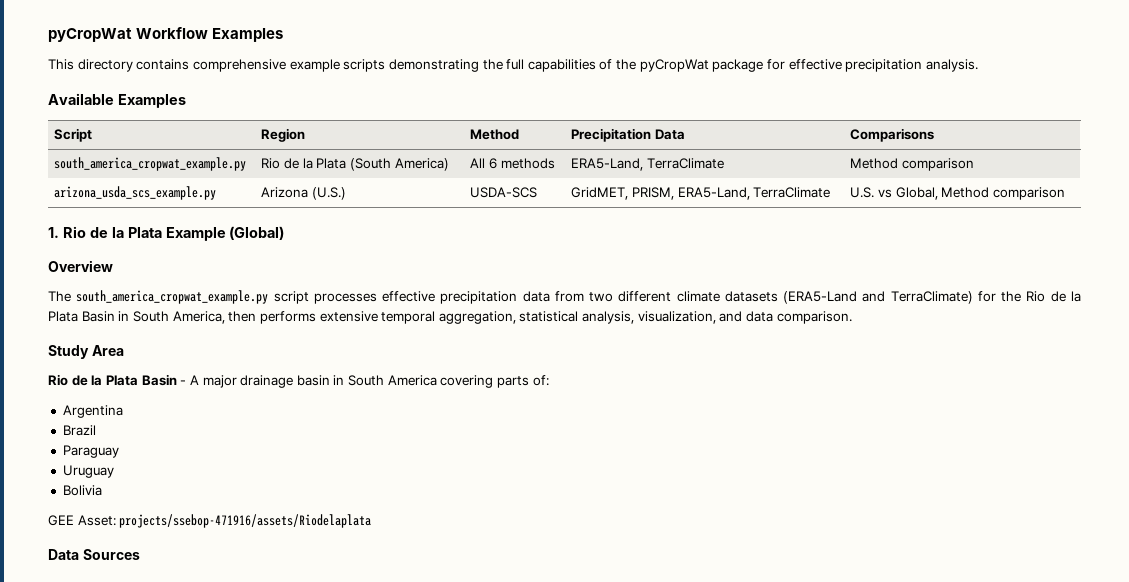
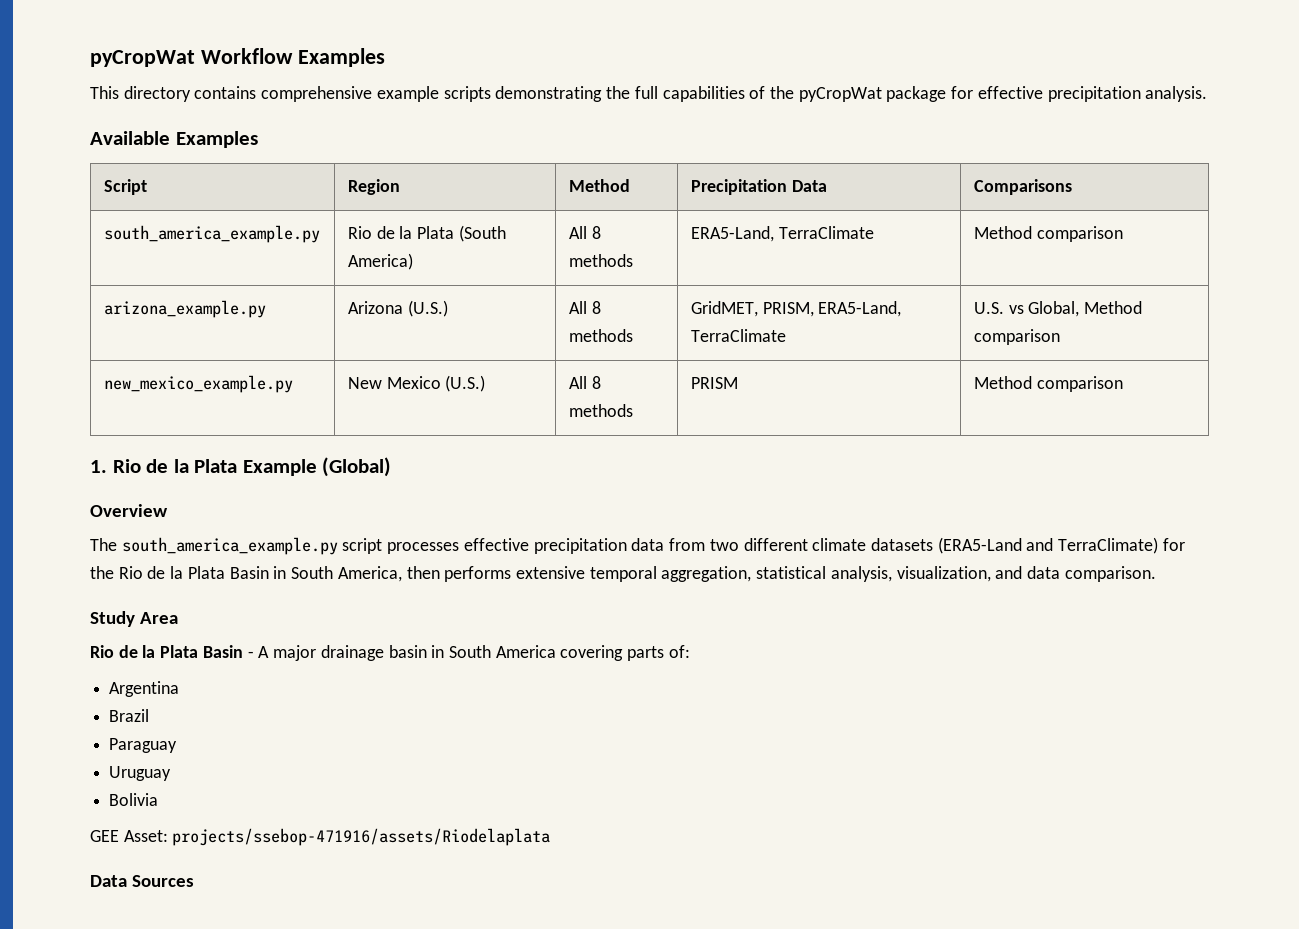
- south_america_cropwat_example.py | Rio de la Plata (South America) | All 6 methods | ERA5-Land, TerraClimate | Method comparison
+ south_america_example.py | Rio de la Plata (South America) | All 8 methods | ERA5-Land, TerraClimate | Method comparison
- arizona_usda_scs_example.py | Arizona (U.S.) | USDA-SCS | GridMET, PRISM, ERA5-Land, TerraClimate | U.S. vs Global, Method comparison
+ arizona_example.py | Arizona (U.S.) | All 8 methods | GridMET, PRISM, ERA5-Land, TerraClimate | U.S. vs Global, Method comparison
+ new_mexico_example.py | New Mexico (U.S.) | All 8 methods | PRISM | Method comparison
- The south_america_cropwat_example.py script processes effective precipitation data from two different climate datasets (ERA5-Land and TerraClimate) for the Rio de la Plata Basin in South America, then performs extensive temporal aggregation, statistical analysis, visualization, and data comparison.
+ The south_america_example.py script processes effective precipitation data from two different climate datasets (ERA5-Land and TerraClimate) for the Rio de la Plata Basin in South America, then performs extensive temporal aggregation, statistical analysis, visualization, and data comparison.

